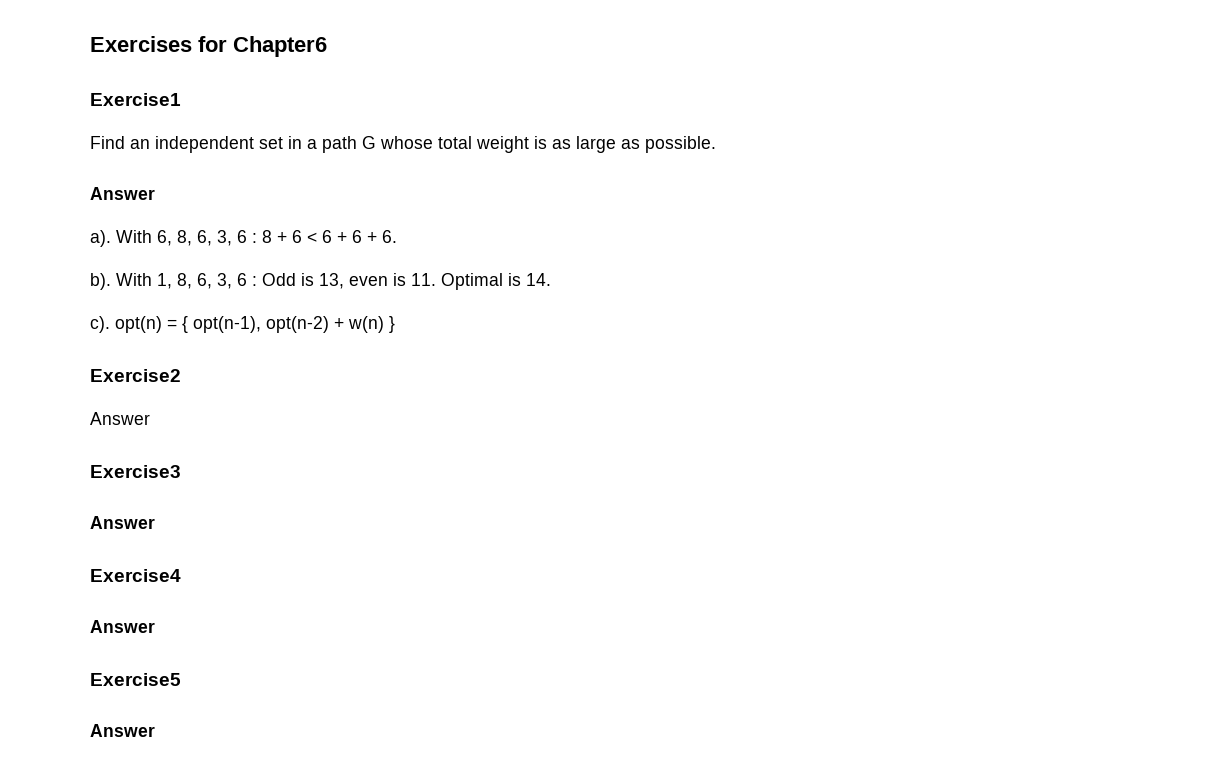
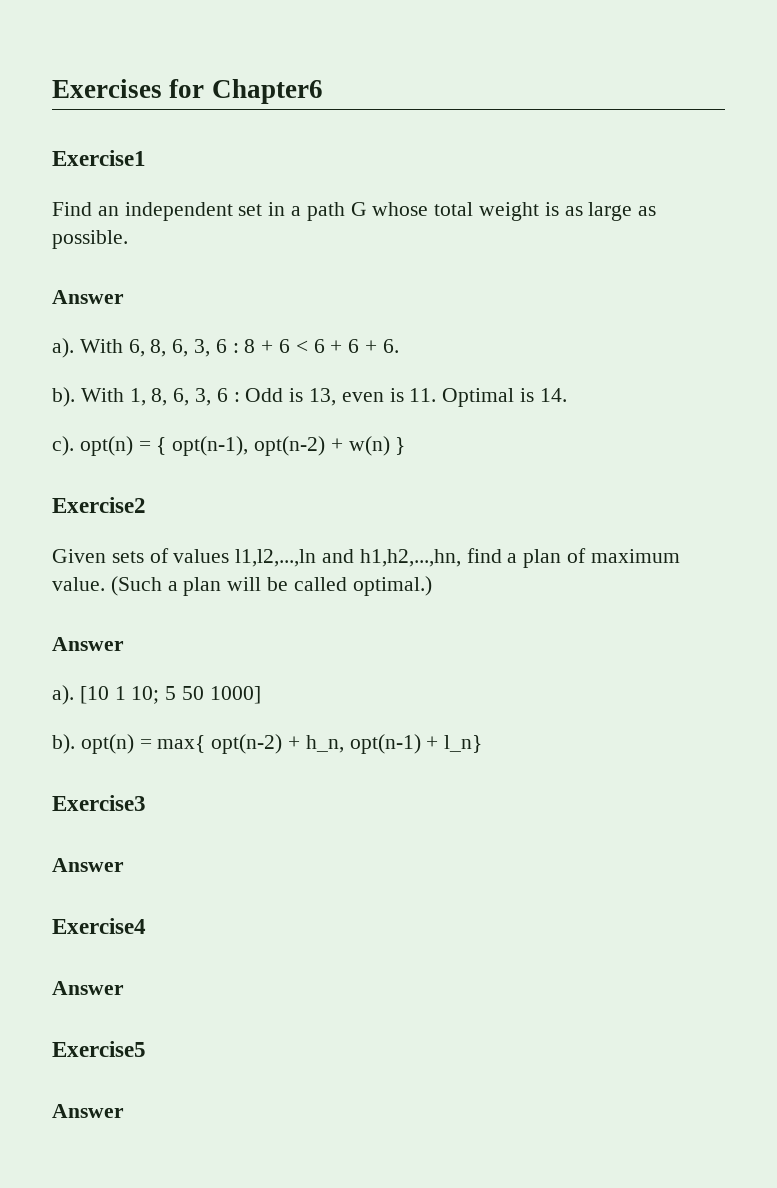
  Exercise2
+ Given sets of values l1,l2,...,ln and h1,h2,...,hn, find a plan of maximum value. (Such a plan will be called optimal.)
  Answer
+ a). [10 1 10; 5 50 1000]
+ b). opt(n) = max{ opt(n-2) + h_n, opt(n-1) + l_n}

